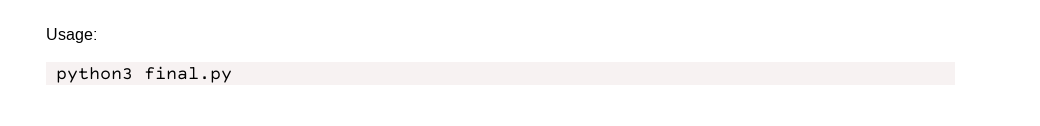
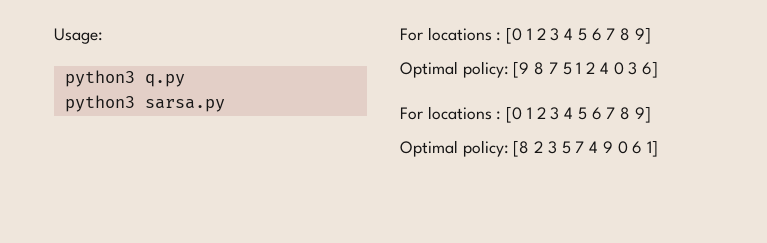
- python3 final.py
+ python3 q.py
+ python3 sarsa.py
+ For locations : [0 1 2 3 4 5 6 7 8 9]
+ Optimal policy: [9 8 7 5 1 2 4 0 3 6]
+ For locations : [0 1 2 3 4 5 6 7 8 9]
+ Optimal policy: [8 2 3 5 7 4 9 0 6 1]

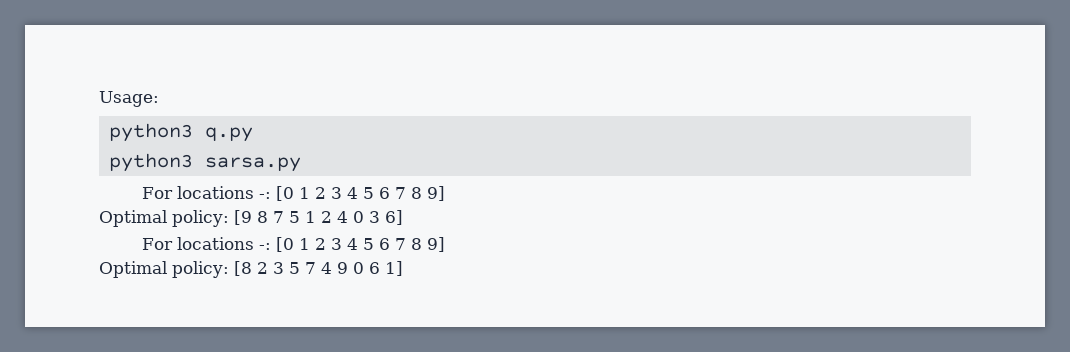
  python3 sarsa.py
- For locations : [0 1 2 3 4 5 6 7 8 9]
+ For locations -: [0 1 2 3 4 5 6 7 8 9]
  Optimal policy: [9 8 7 5 1 2 4 0 3 6]
- For locations : [0 1 2 3 4 5 6 7 8 9]
+ For locations -: [0 1 2 3 4 5 6 7 8 9]

